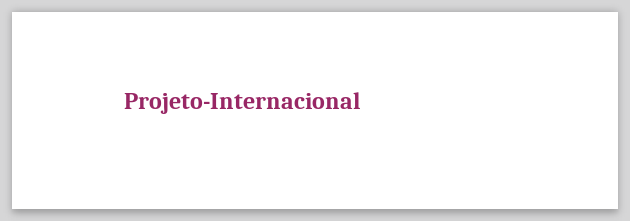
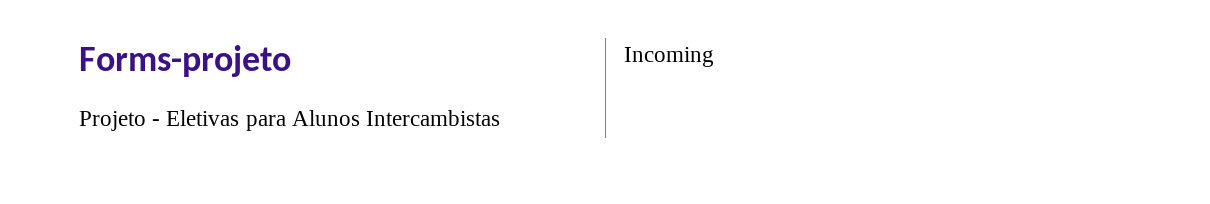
- Projeto-Internacional
+ Forms-projeto
+ Projeto - Eletivas para Alunos Intercambistas Incoming

